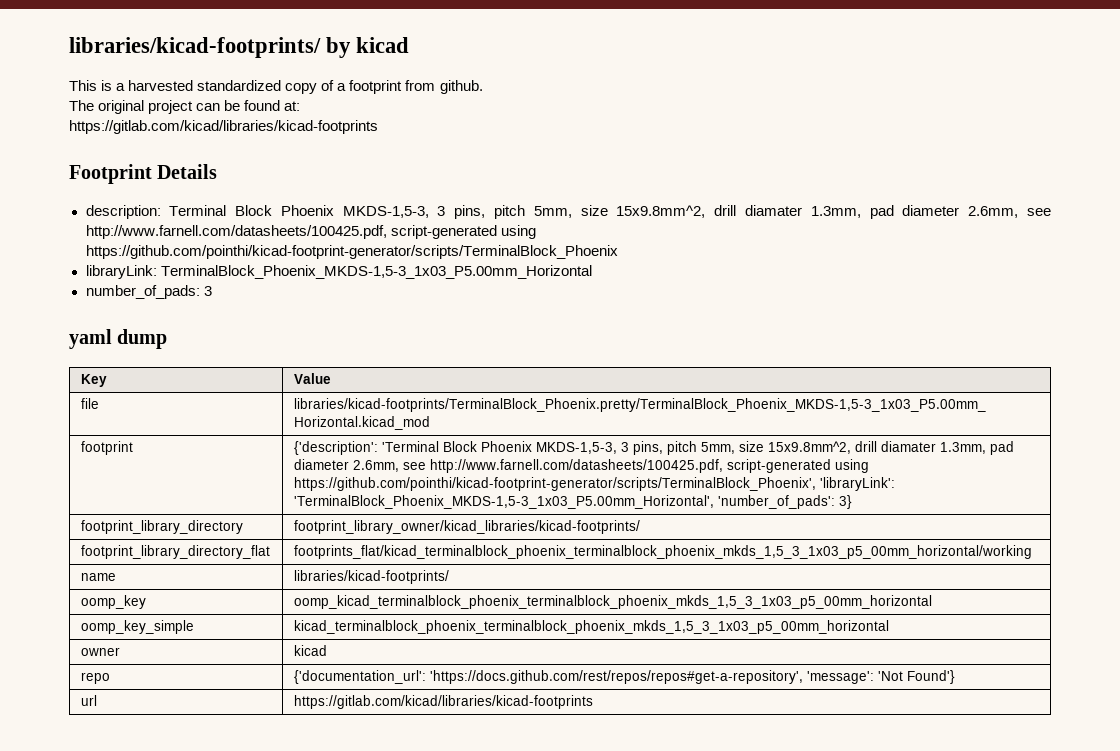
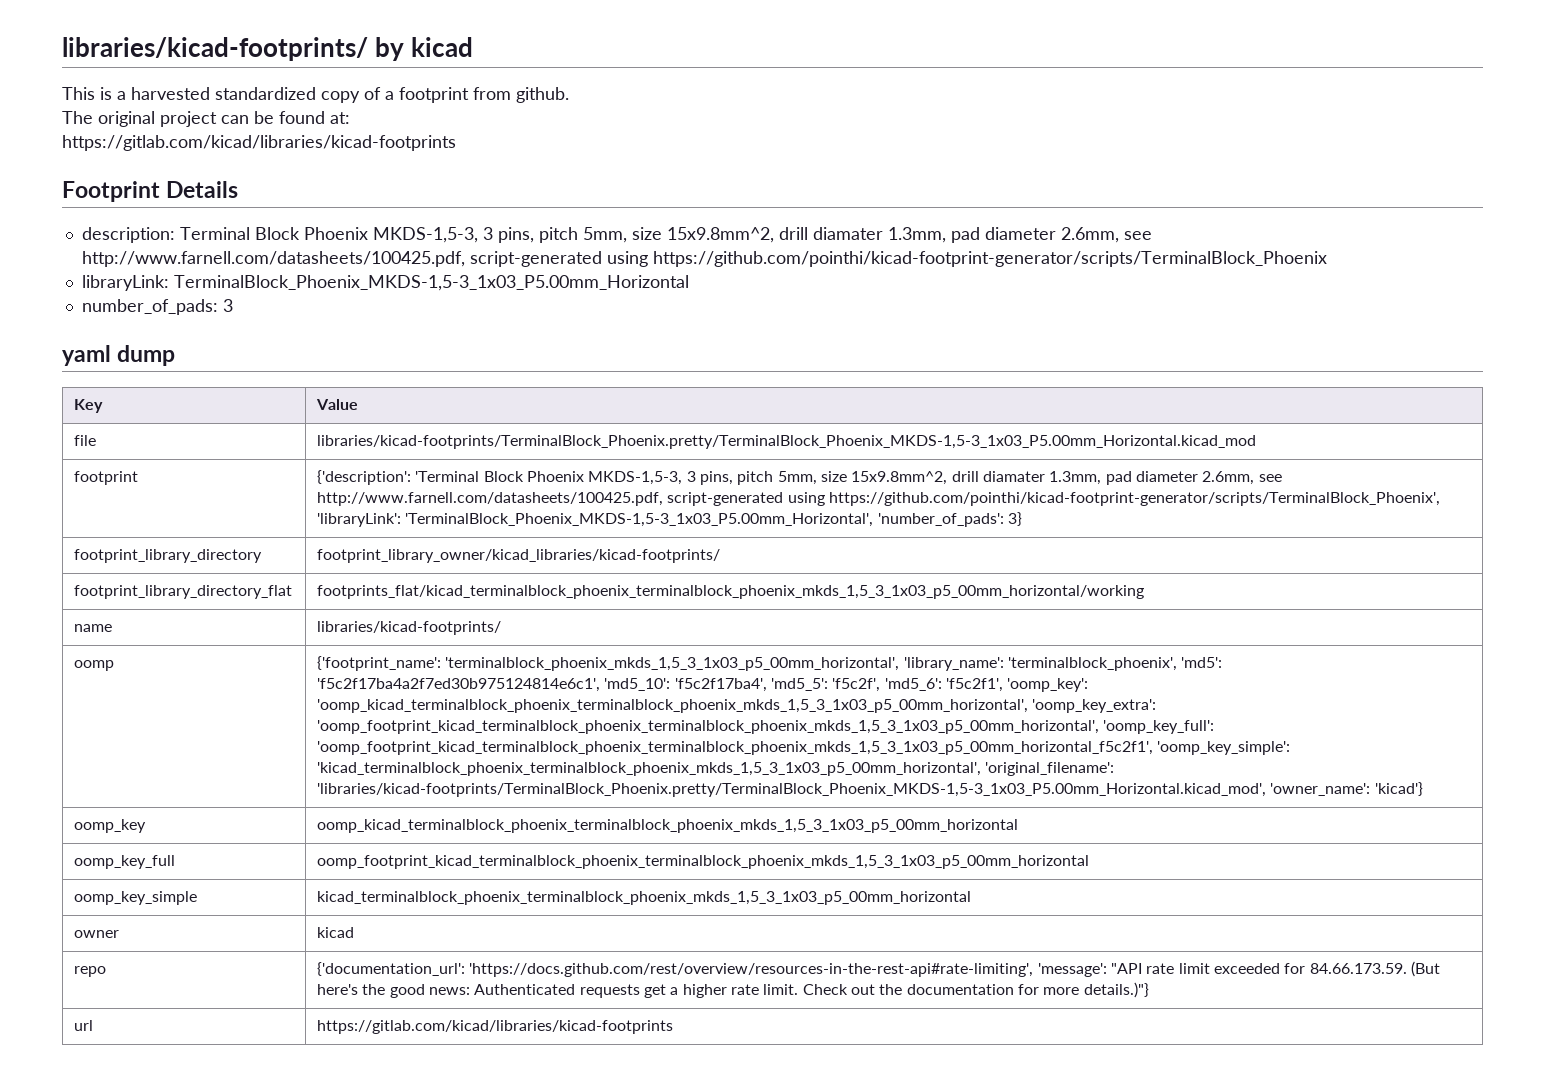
+ oomp | {'footprint_name': 'terminalblock_phoenix_mkds_1,5_3_1x03_p5_00mm_horizontal', 'library_name': 'terminalblock_phoenix', 'md5': 'f5c2f17ba4a2f7ed30b975124814e6c1', 'md5_10': 'f5c2f17ba4', 'md5_5': 'f5c2f', 'md5_6': 'f5c2f1', 'oomp_key': 'oomp_kicad_terminalblock_phoenix_terminalblock_phoenix_mkds_1,5_3_1x03_p5_00mm_horizontal', 'oomp_key_extra': 'oomp_footprint_kicad_terminalblock_phoenix_terminalblock_phoenix_mkds_1,5_3_1x03_p5_00mm_horizontal', 'oomp_key_full': 'oomp_footprint_kicad_terminalblock_phoenix_terminalblock_phoenix_mkds_1,5_3_1x03_p5_00mm_horizontal_f5c2f1', 'oomp_key_simple': 'kicad_terminalblock_phoenix_terminalblock_phoenix_mkds_1,5_3_1x03_p5_00mm_horizontal', 'original_filename': 'libraries/kicad-footprints/TerminalBlock_Phoenix.pretty/TerminalBlock_Phoenix_MKDS-1,5-3_1x03_P5.00mm_Horizontal.kicad_mod', 'owner_name': 'kicad'}
+ oomp_key_full | oomp_footprint_kicad_terminalblock_phoenix_terminalblock_phoenix_mkds_1,5_3_1x03_p5_00mm_horizontal
- repo | {'documentation_url': 'https://docs.github.com/rest/repos/repos#get-a-repository', 'message': 'Not Found'}
+ repo | {'documentation_url': 'https://docs.github.com/rest/overview/resources-in-the-rest-api#rate-limiting', 'message': "API rate limit exceeded for 84.66.173.59. (But here's the good news: Authenticated requests get a higher rate limit. Check out the documentation for more details.)"}

